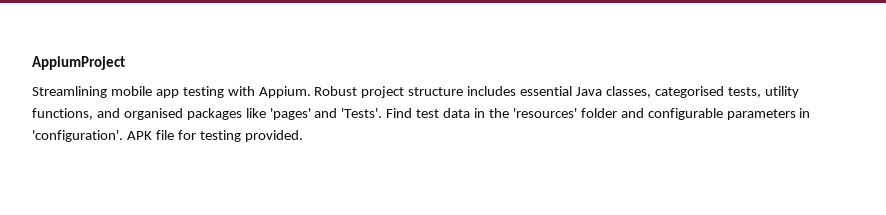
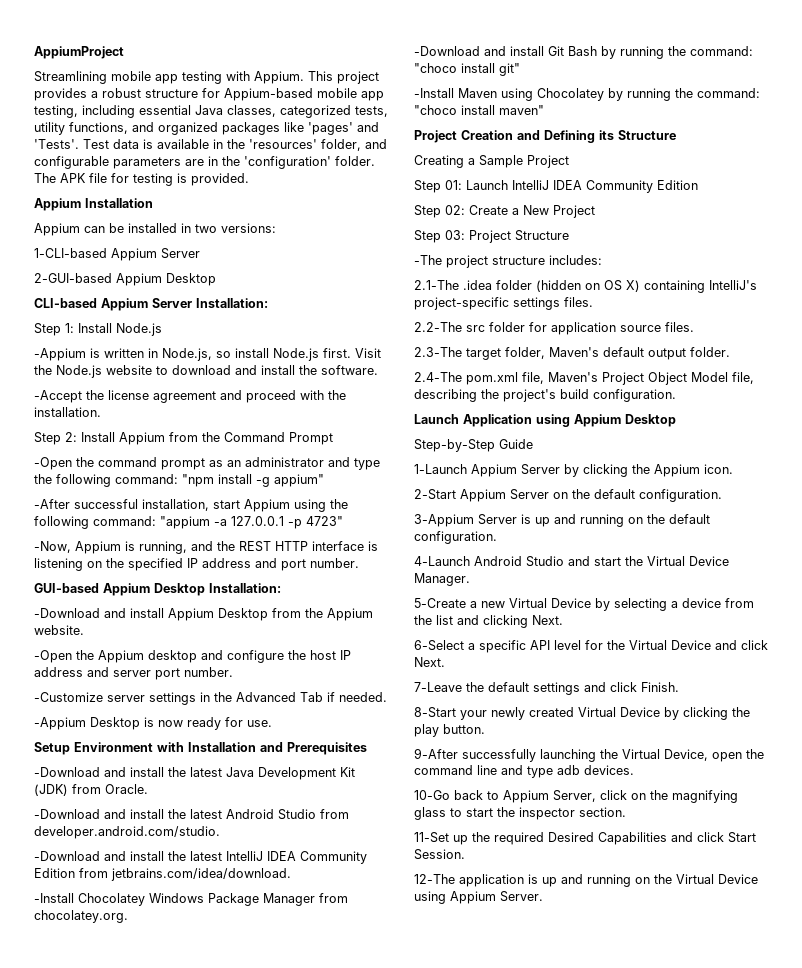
- Robust project structure includes essential Java classes, categorised tests, utility functions, and organised packages like 'pages' and 'Tests'.
+ This project provides a robust structure for Appium-based mobile app testing, including essential Java classes, categorized tests, utility functions, and organized packages like 'pages' and 'Tests'.
- Find test data in the 'resources' folder and configurable parameters in 'configuration'. APK file for testing provided.
+ Test data is available in the 'resources' folder, and configurable parameters are in the 'configuration' folder. The APK file for testing is provided.
+ Appium Installation
+ Appium can be installed in two versions:
+ 1-CLI-based Appium Server
+ 2-GUI-based Appium Desktop
+ CLI-based Appium Server Installation:
+ Step 1: Install Node.js
+ -Appium is written in Node.js, so install Node.js first. Visit the Node.js website to download and install the software.
+ -Accept the license agreement and proceed with the installation.
+ Step 2: Install Appium from the Command Prompt
+ -Open the command prompt as an administrator and type the following command: "npm install -g appium"
+ -After successful installation, start Appium using the following command: "appium -a 127.0.0.1 -p 4723"
+ -Now, Appium is running, and the REST HTTP interface is listening on the specified IP address and port number.
+ GUI-based Appium Desktop Installation:
+ -Download and install Appium Desktop from the Appium website.
+ -Open the Appium desktop and configure the host IP address and server port number.
+ -Customize server settings in the Advanced Tab if needed.
+ -Appium Desktop is now ready for use.
+ Setup Environment with Installation and Prerequisites
+ -Download and install the latest Java Development Kit (JDK) from Oracle.
+ -Download and install the latest Android Studio from developer.android.com/studio.
+ -Download and install the latest IntelliJ IDEA Community Edition from jetbrains.com/idea/download.
+ -Install Chocolatey Windows Package Manager from chocolatey.org.
+ -Download and install Git Bash by running the command: "choco install git"
+ -Install Maven using Chocolatey by running the command: "choco install maven"
+ Project Creation and Defining its Structure
+ Creating a Sample Project
+ Step 01: Launch IntelliJ IDEA Community Edition
+ Step 02: Create a New Project
+ Step 03: Project Structure
+ -The project structure includes:
+ 2.1-The .idea folder (hidden on OS X) containing IntelliJ's project-specific settings files.
+ 2.2-The src folder for application source files.
+ 2.3-The target folder, Maven's default output folder.
+ 2.4-The pom.xml file, Maven's Project Object Model file, describing the project's build configuration.
+ Launch Application using Appium Desktop
+ Step-by-Step Guide
+ 1-Launch Appium Server by clicking the Appium icon.
+ 2-Start Appium Server on the default configuration.
+ 3-Appium Server is up and running on the default configuration.
+ 4-Launch Android Studio and start the Virtual Device Manager.
+ 5-Create a new Virtual Device by selecting a device from the list and clicking Next.
+ 6-Select a specific API level for the Virtual Device and click Next.
+ 7-Leave the default settings and click Finish.
+ 8-Start your newly created Virtual Device by clicking the play button.
+ 9-After successfully launching the Virtual Device, open the command line and type adb devices.
+ 10-Go back to Appium Server, click on the magnifying glass to start the inspector section.
+ 11-Set up the required Desired Capabilities and click Start Session.
+ 12-The application is up and running on the Virtual Device using Appium Server.

